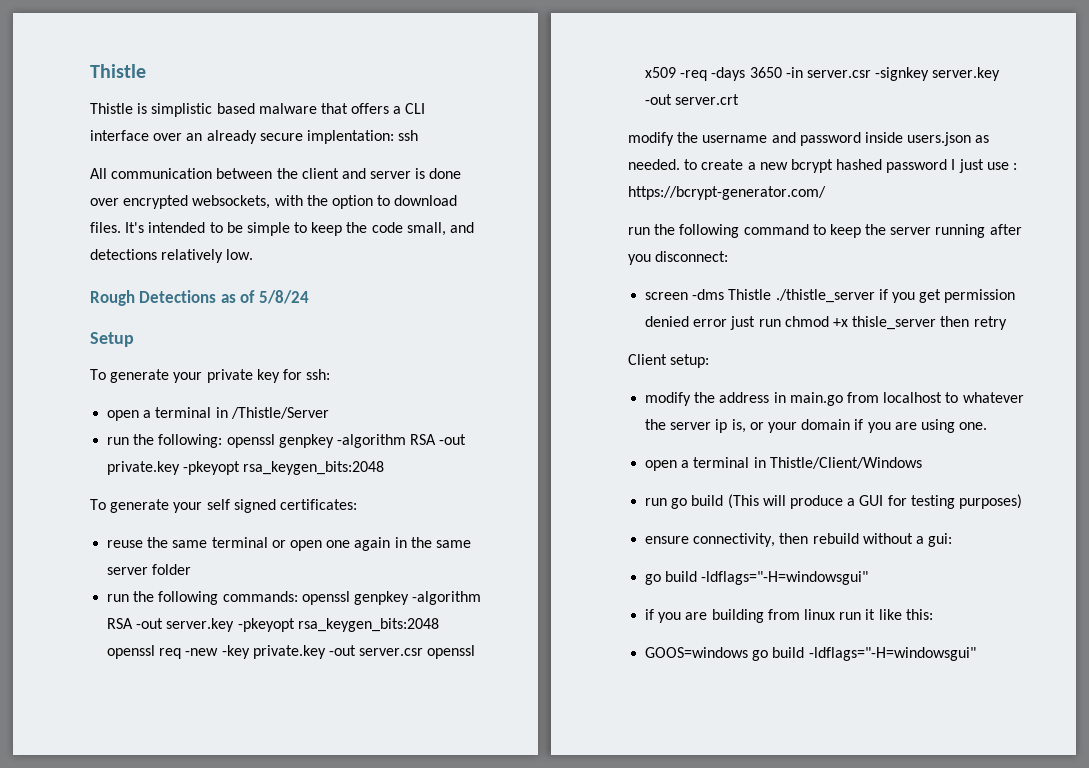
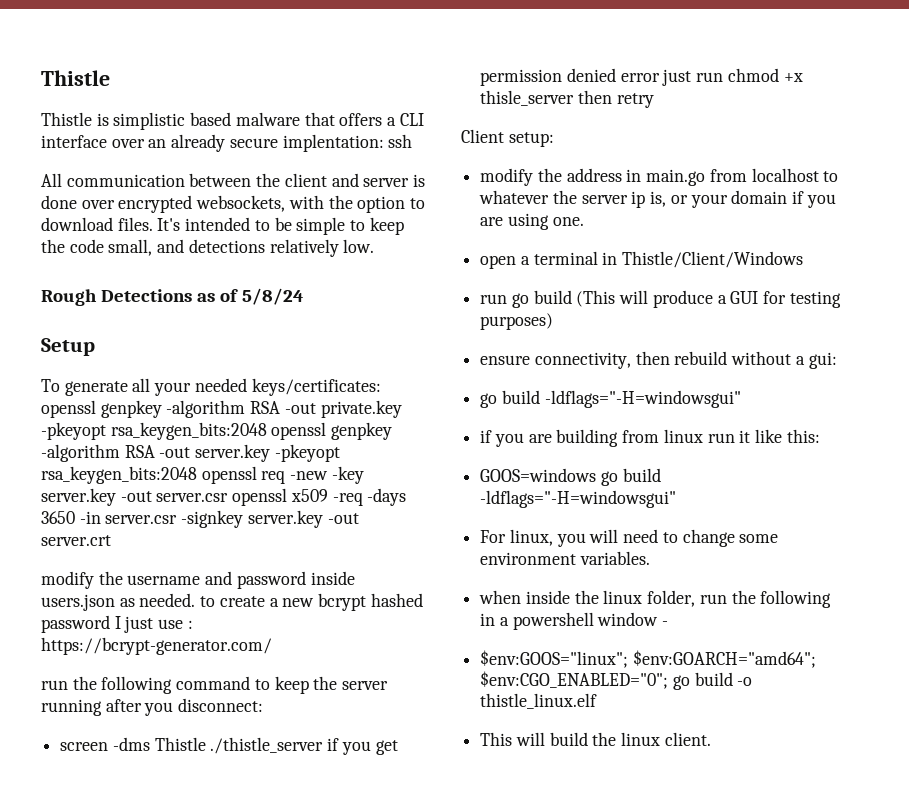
- To generate your private key for ssh:
- open a terminal in /Thistle/Server
- run the following: openssl genpkey -algorithm RSA -out private.key -pkeyopt rsa_keygen_bits:2048
- To generate your self signed certificates:
- reuse the same terminal or open one again in the same server folder
- run the following commands: openssl genpkey -algorithm RSA -out server.key -pkeyopt rsa_keygen_bits:2048 openssl req -new -key private.key -out server.csr openssl x509 -req -days 3650 -in server.csr -signkey server.key -out server.crt
+ To generate all your needed keys/certificates: openssl genpkey -algorithm RSA -out private.key -pkeyopt rsa_keygen_bits:2048 openssl genpkey -algorithm RSA -out server.key -pkeyopt rsa_keygen_bits:2048 openssl req -new -key server.key -out server.csr openssl x509 -req -days 3650 -in server.csr -signkey server.key -out server.crt
+ For linux, you will need to change some environment variables.
+ when inside the linux folder, run the following in a powershell window -
+ $env:GOOS="linux"; $env:GOARCH="amd64"; $env:CGO_ENABLED="0"; go build -o thistle_linux.elf
+ This will build the linux client.

